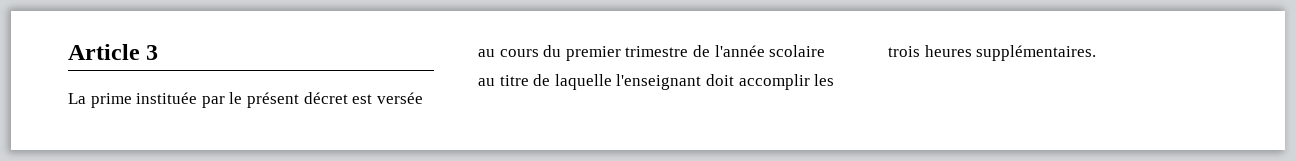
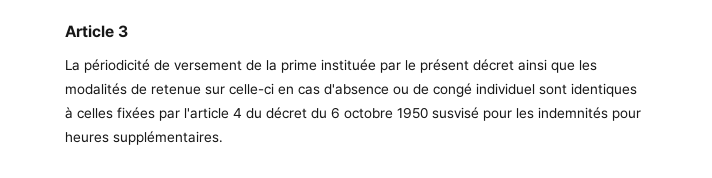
- La prime instituée par le présent décret est versée au cours du premier trimestre de l'année scolaire au titre de laquelle l'enseignant doit accomplir les trois heures supplémentaires.
+ La périodicité de versement de la prime instituée par le présent décret ainsi que les modalités de retenue sur celle-ci en cas d'absence ou de congé individuel sont identiques à celles fixées par l'article 4 du décret du 6 octobre 1950 susvisé pour les indemnités pour heures supplémentaires.

